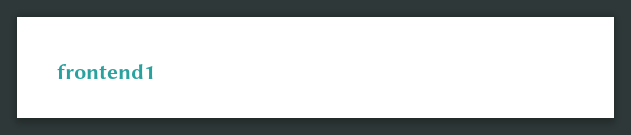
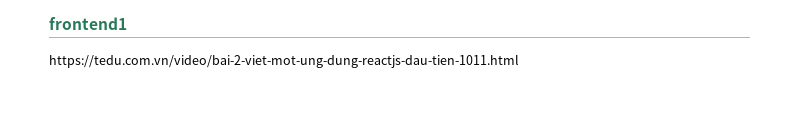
+ https://tedu.com.vn/video/bai-2-viet-mot-ung-dung-reactjs-dau-tien-1011.html

